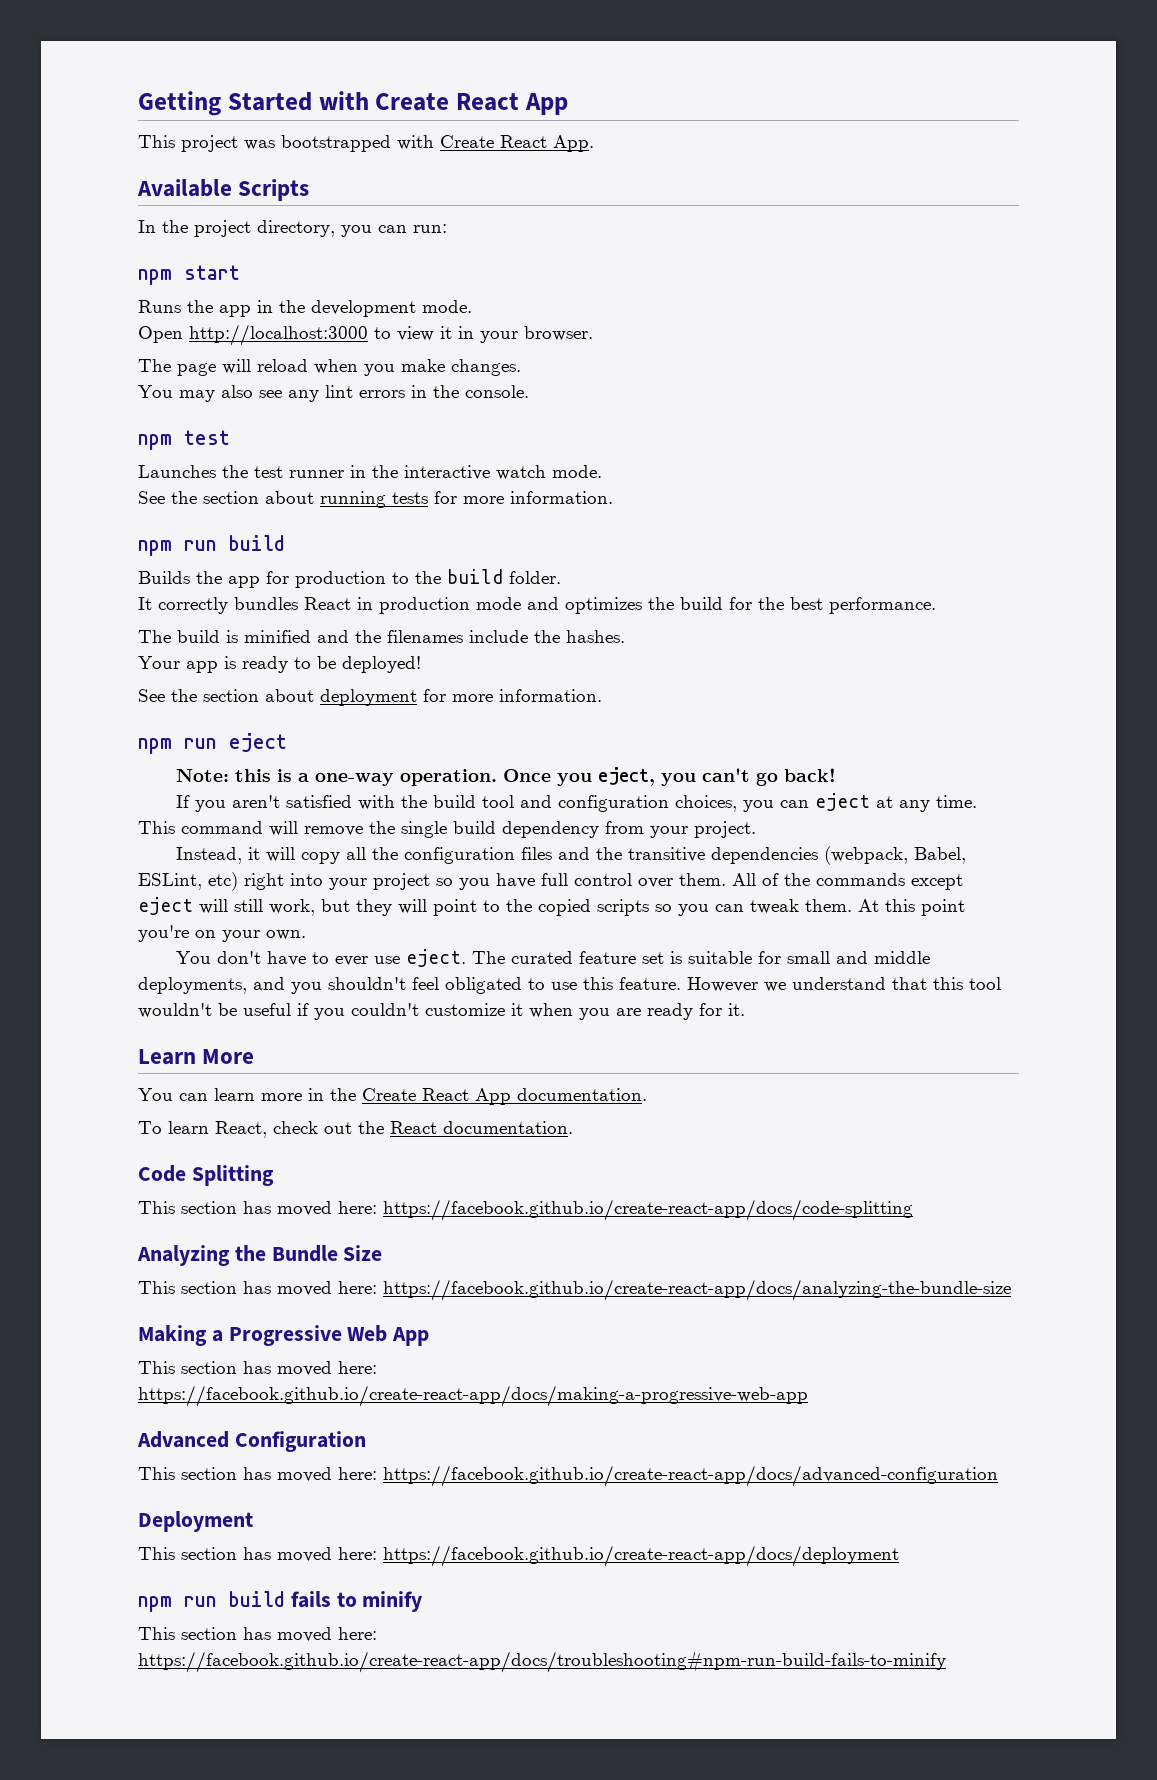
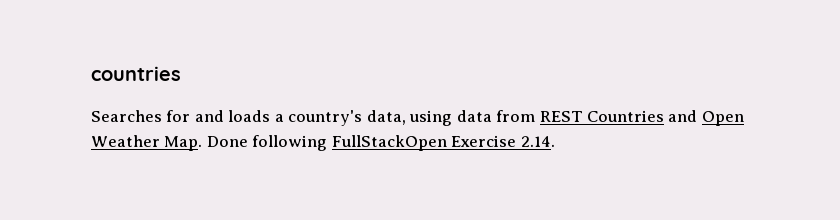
- Getting Started with Create React App
- This project was bootstrapped with Create React App.
- Available Scripts
- In the project directory, you can run:
- npm start
- Runs the app in the development mode.
- Open http://localhost:3000 to view it in your browser.
- The page will reload when you make changes.
- You may also see any lint errors in the console.
- npm test
- Launches the test runner in the interactive watch mode.
- See the section about running tests for more information.
- npm run build
- Builds the app for production to the build folder.
- It correctly bundles React in production mode and optimizes the build for the best performance.
- The build is minified and the filenames include the hashes.
- Your app is ready to be deployed!
- See the section about deployment for more information.
- npm run eject
- Note: this is a one-way operation. Once you eject, you can't go back!
- If you aren't satisfied with the build tool and configuration choices, you can eject at any time. This command will remove the single build dependency from your project.
- Instead, it will copy all the configuration files and the transitive dependencies (webpack, Babel, ESLint, etc) right into your project so you have full control over them. All of the commands except eject will still work, but they will point to the copied scripts so you can tweak them. At this point you're on your own.
- You don't have to ever use eject. The curated feature set is suitable for small and middle deployments, and you shouldn't feel obligated to use this feature. However we understand that this tool wouldn't be useful if you couldn't customize it when you are ready for it.
- Learn More
- You can learn more in the Create React App documentation.
- To learn React, check out the React documentation.
- Code Splitting
- This section has moved here: https://facebook.github.io/create-react-app/docs/code-splitting
- Analyzing the Bundle Size
- This section has moved here: https://facebook.github.io/create-react-app/docs/analyzing-the-bundle-size
- Making a Progressive Web App
- This section has moved here: https://facebook.github.io/create-react-app/docs/making-a-progressive-web-app
- Advanced Configuration
- This section has moved here: https://facebook.github.io/create-react-app/docs/advanced-configuration
- Deployment
- This section has moved here: https://facebook.github.io/create-react-app/docs/deployment
- npm run build fails to minify
- This section has moved here: https://facebook.github.io/create-react-app/docs/troubleshooting#npm-run-build-fails-to-minify
+ countries
+ Searches for and loads a country's data, using data from REST Countries and Open Weather Map. Done following FullStackOpen Exercise 2.14.

